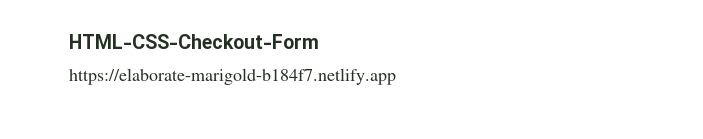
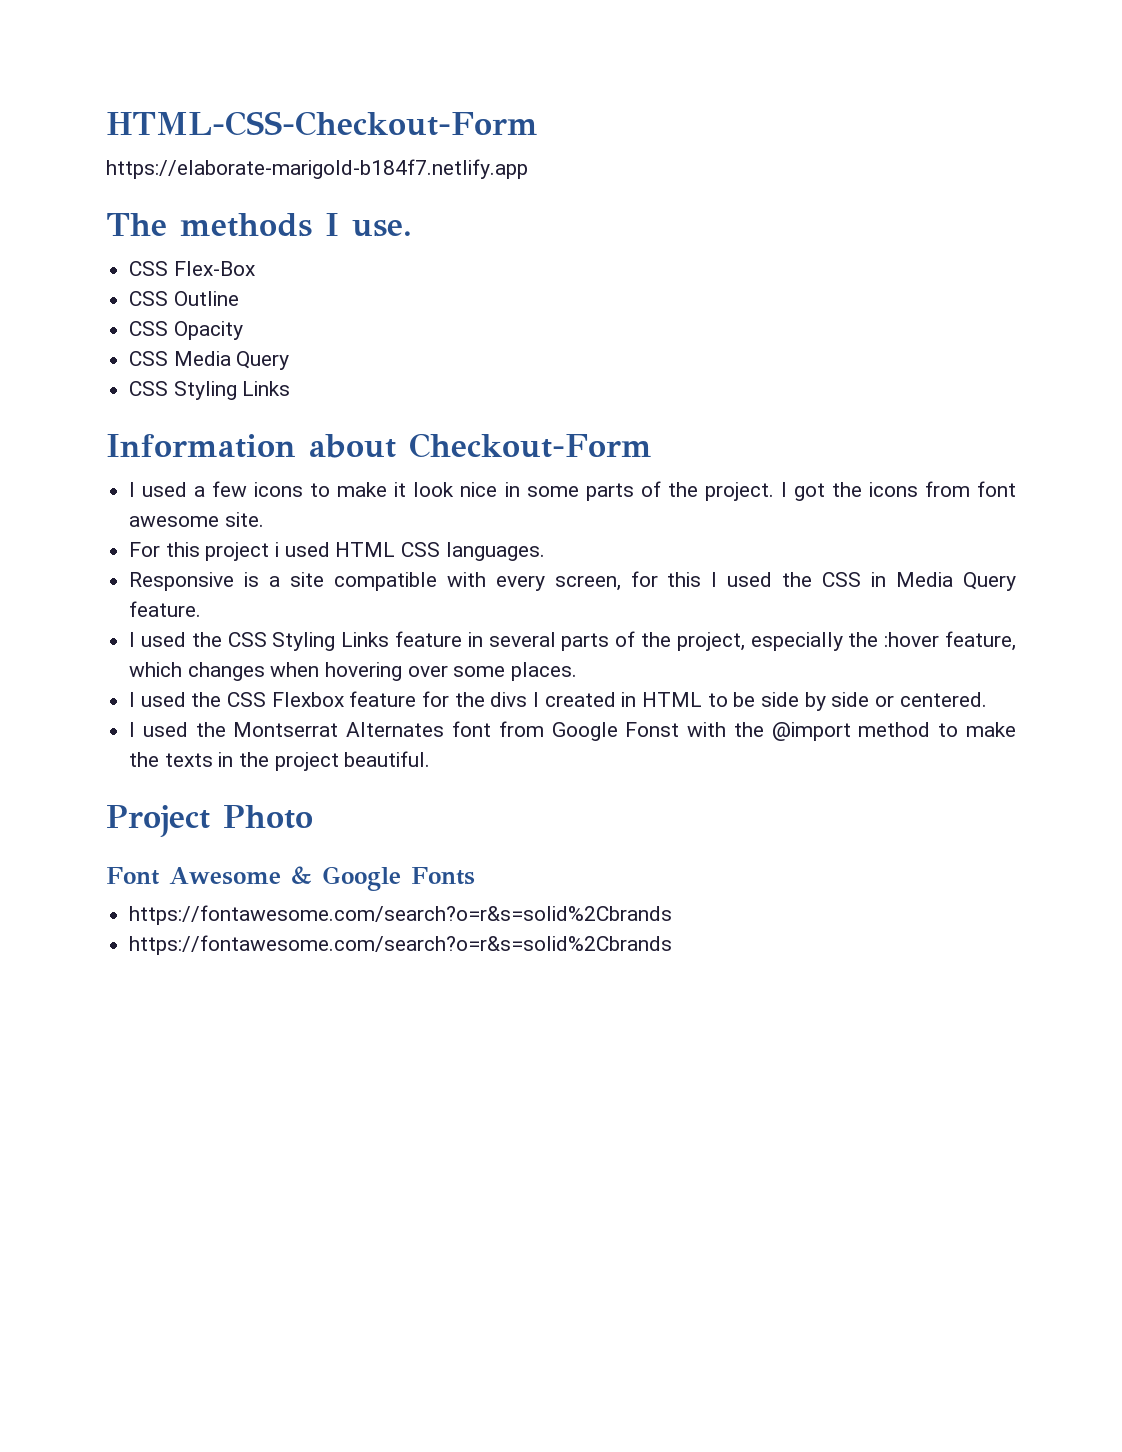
+ The methods I use.
+ CSS Flex-Box
+ CSS Outline
+ CSS Opacity
+ CSS Media Query
+ CSS Styling Links
+ Information about Checkout-Form
+ I used a few icons to make it look nice in some parts of the project. I got the icons from font awesome site.
+ For this project i used HTML CSS languages.
+ Responsive is a site compatible with every screen, for this I used the CSS in Media Query feature.
+ I used the CSS Styling Links feature in several parts of the project, especially the :hover feature, which changes when hovering over some places.
+ I used the CSS Flexbox feature for the divs I created in HTML to be side by side or centered.
+ I used the Montserrat Alternates font from Google Fonst with the @import method to make the texts in the project beautiful.
+ Project Photo
+ Font Awesome & Google Fonts
+ https://fontawesome.com/search?o=r&s=solid%2Cbrands
+ https://fontawesome.com/search?o=r&s=solid%2Cbrands

